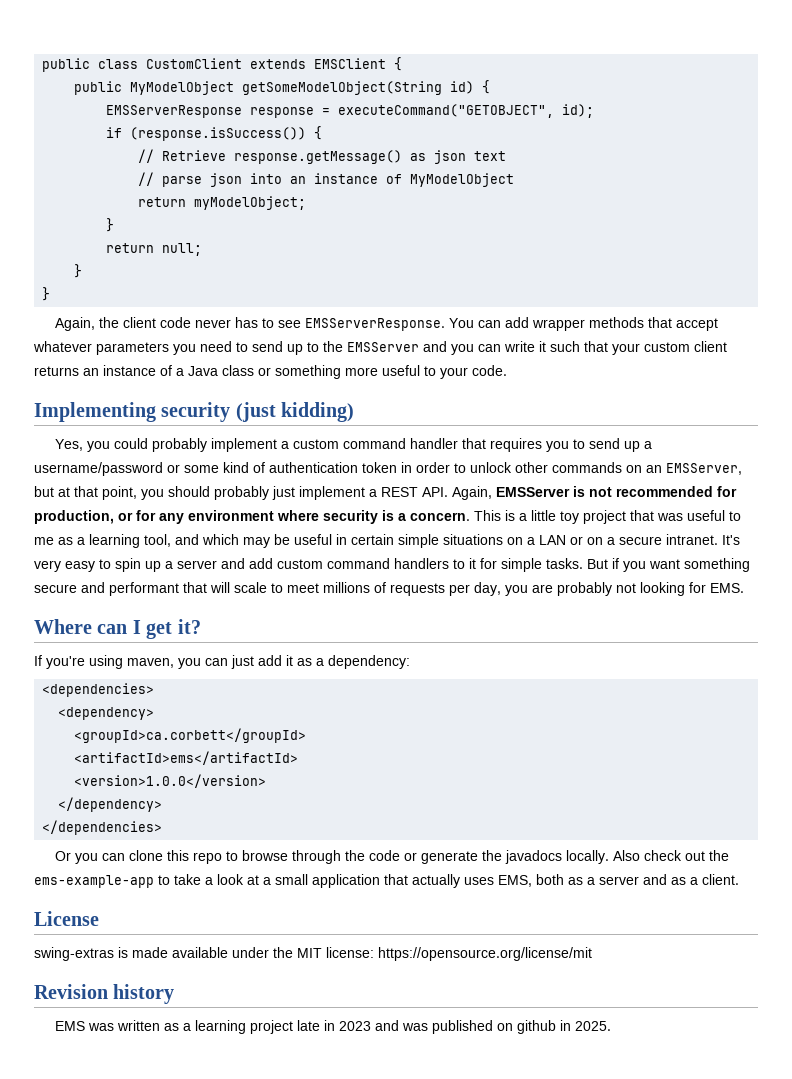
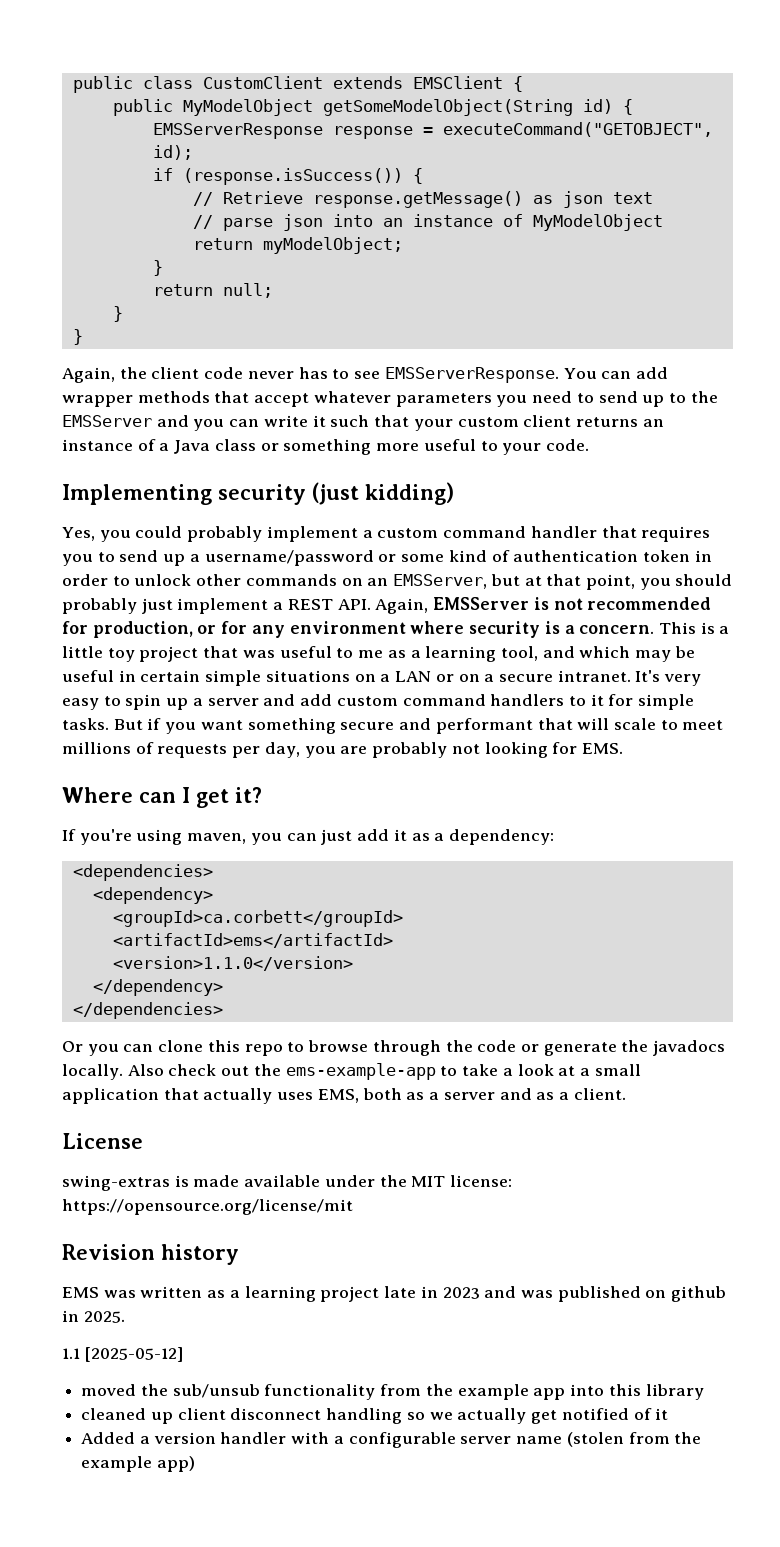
- <version>1.0.0</version>
+ <version>1.1.0</version>
+ 1.1 [2025-05-12]
+ moved the sub/unsub functionality from the example app into this library
+ cleaned up client disconnect handling so we actually get notified of it
+ Added a version handler with a configurable server name (stolen from the example app)

